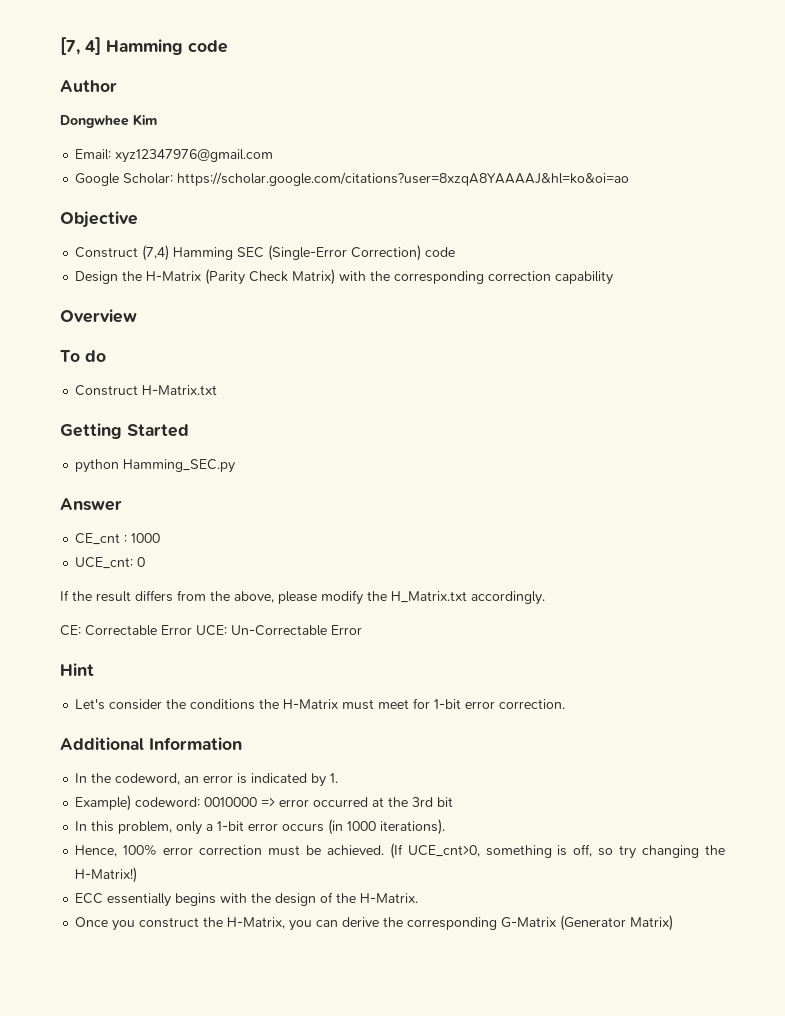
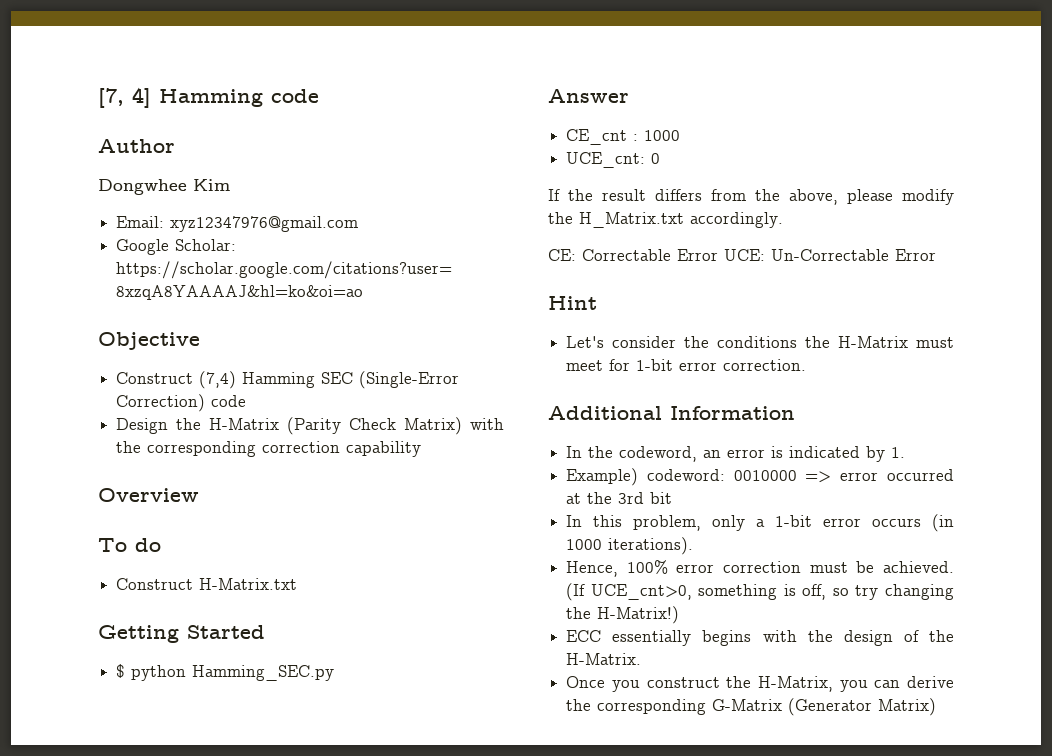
- python Hamming_SEC.py
+ $ python Hamming_SEC.py

